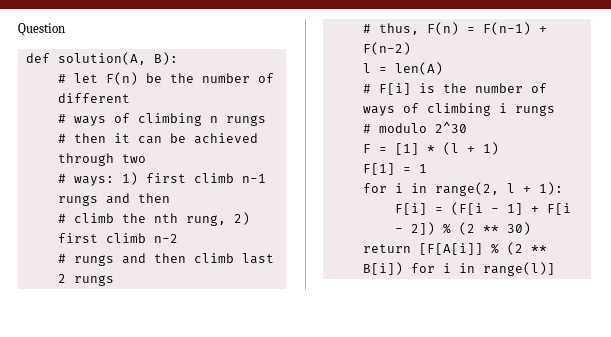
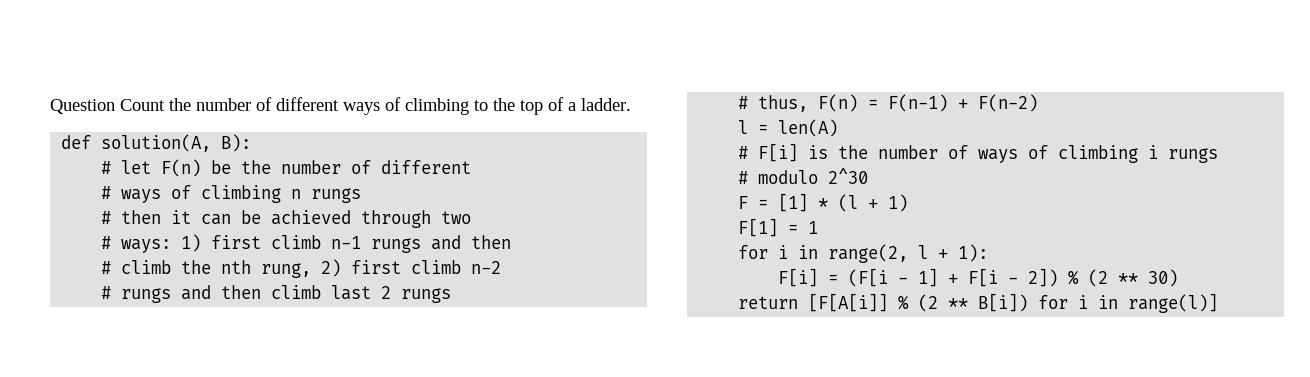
- Question
+ Question Count the number of different ways of climbing to the top of a ladder.

